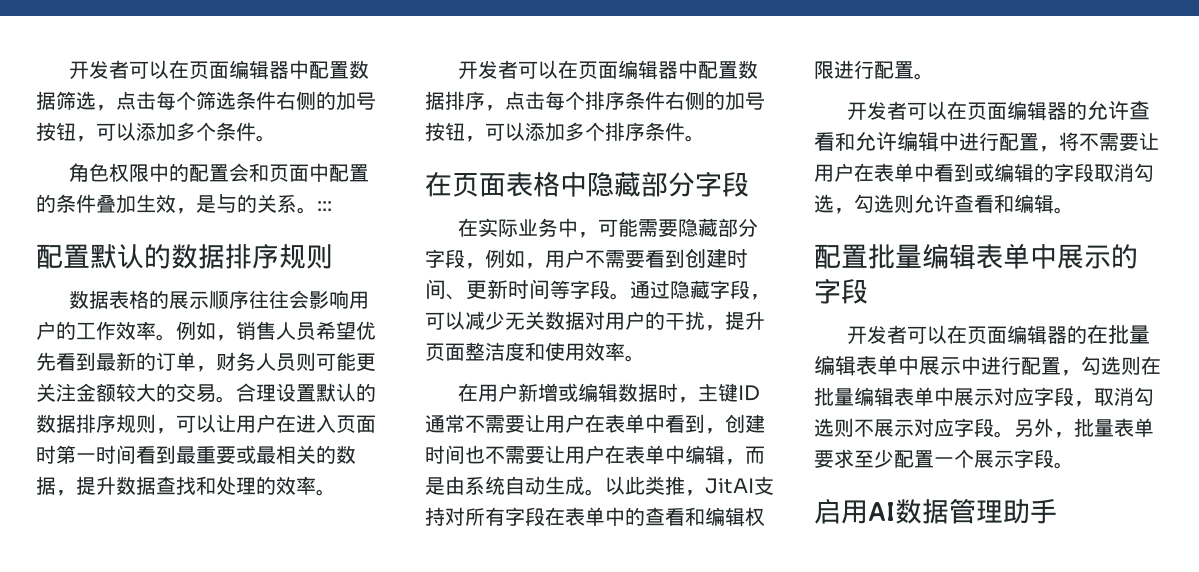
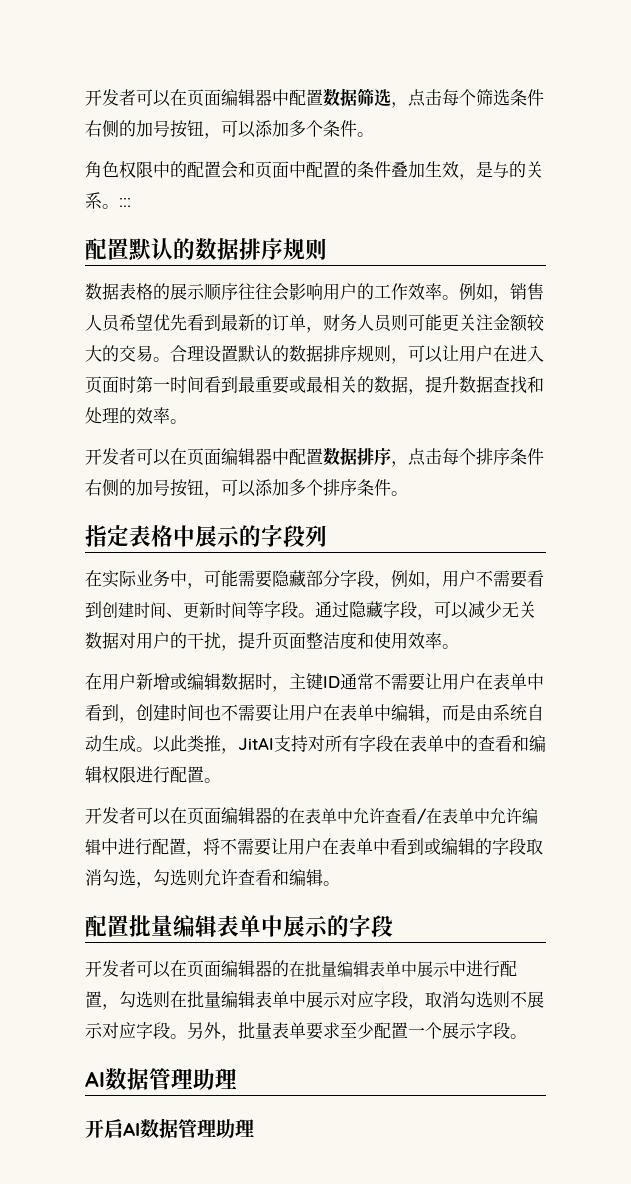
- 在页面表格中隐藏部分字段
+ 指定表格中展示的字段列
- 开发者可以在页面编辑器的允许查看和允许编辑中进行配置，将不需要让用户在表单中看到或编辑的字段取消勾选，勾选则允许查看和编辑。
+ 开发者可以在页面编辑器的在表单中允许查看/在表单中允许编辑中进行配置，将不需要让用户在表单中看到或编辑的字段取消勾选，勾选则允许查看和编辑。
  另外，批量表单要求至少配置一个展示字段。
- 启用AI数据管理助手
+ AI数据管理助理
+ 开启AI数据管理助理

